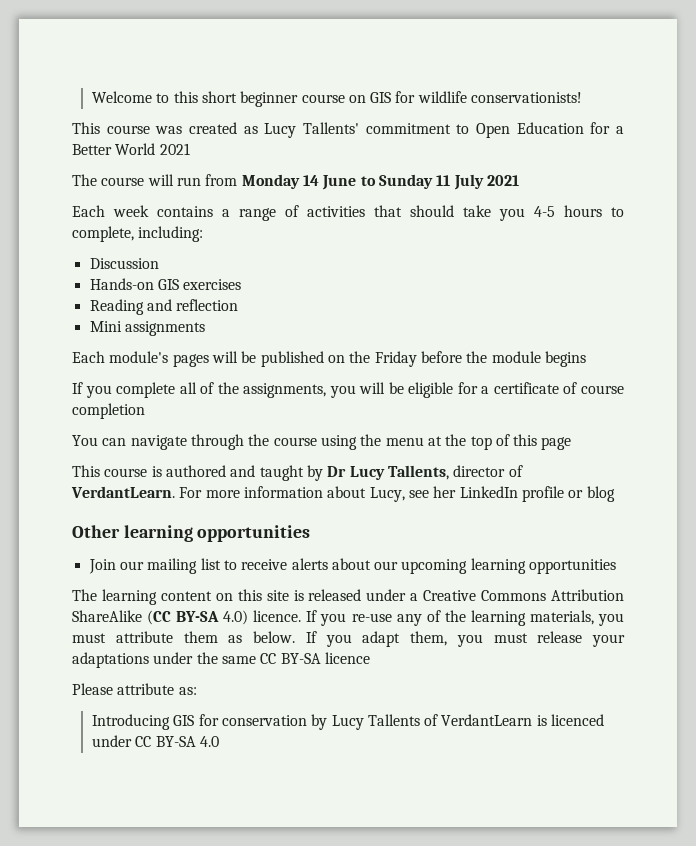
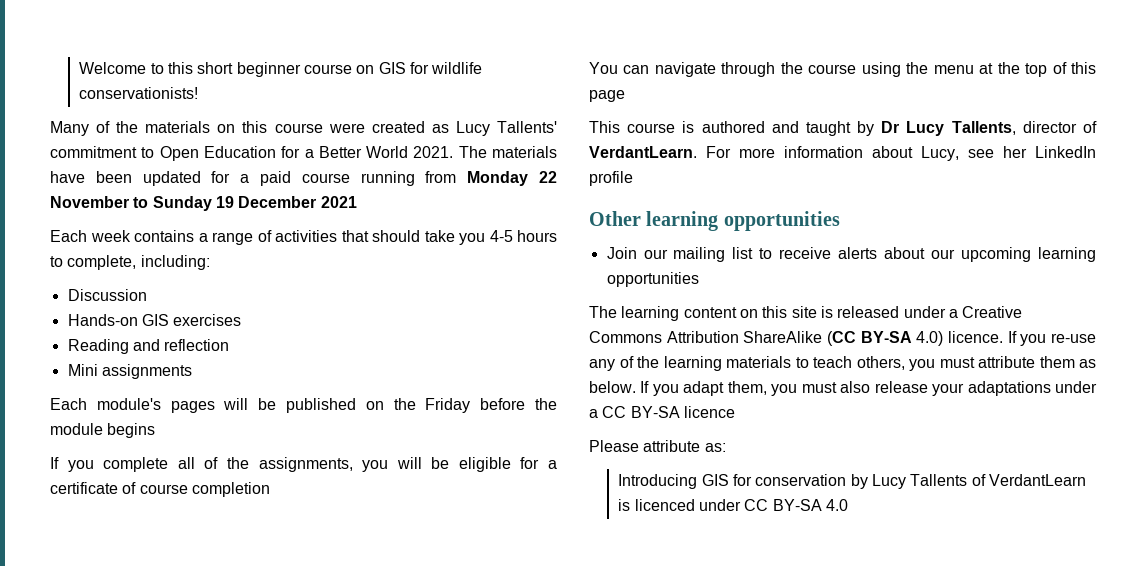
- This course was created as Lucy Tallents' commitment to Open Education for a Better World 2021
- The course will run from Monday 14 June to Sunday 11 July 2021
+ Many of the materials on this course were created as Lucy Tallents' commitment to Open Education for a Better World 2021. The materials have been updated for a paid course running from Monday 22 November to Sunday 19 December 2021
- For more information about Lucy, see her LinkedIn profile or blog
+ For more information about Lucy, see her LinkedIn profile
- If you re-use any of the learning materials, you must attribute them as below.
+ If you re-use any of the learning materials to teach others, you must attribute them as below.
- If you adapt them, you must release your adaptations under the same CC BY-SA licence
+ If you adapt them, you must also release your adaptations under a CC BY-SA licence

